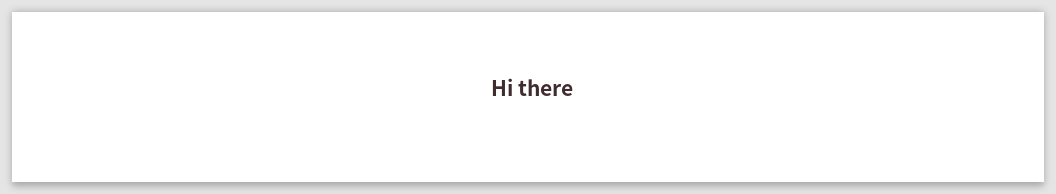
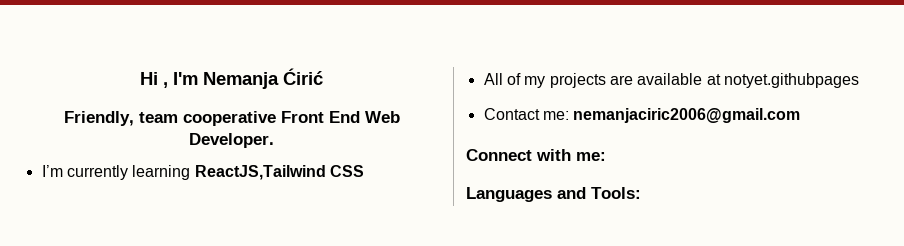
- Hi there
+ Hi , I'm Nemanja Ćirić
+ Friendly, team cooperative Front End Web Developer.
+ I’m currently learning ReactJS,Tailwind CSS
+ All of my projects are available at notyet.githubpages
+ Contact me: nemanjaciric2006@gmail.com
+ Connect with me:
+ Languages and Tools:

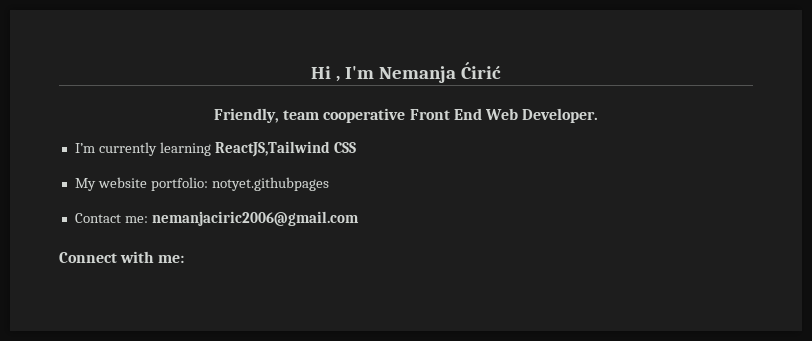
- All of my projects are available at notyet.githubpages
+ My website portfolio: notyet.githubpages
- Languages and Tools:

